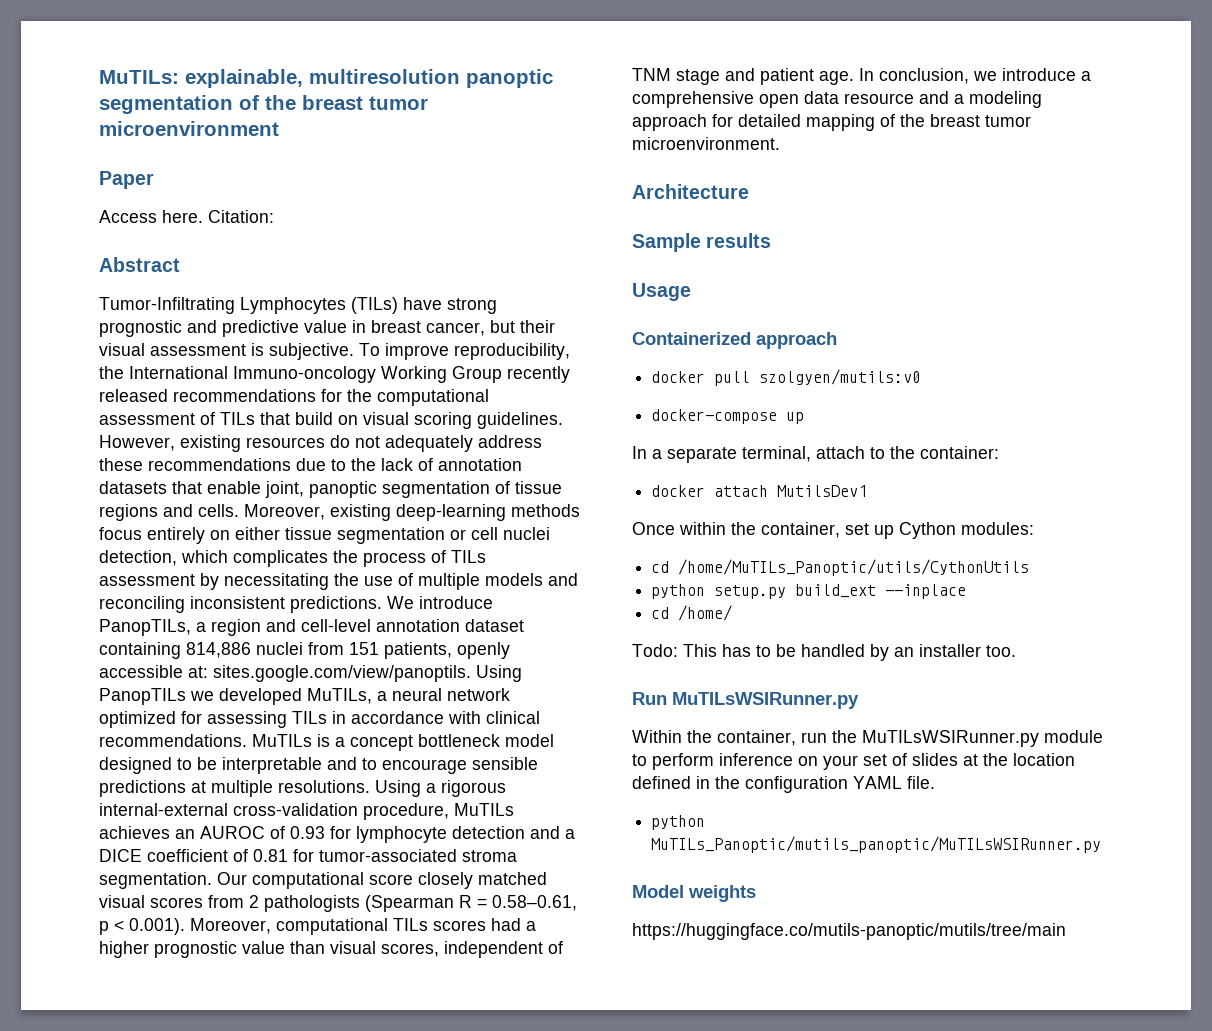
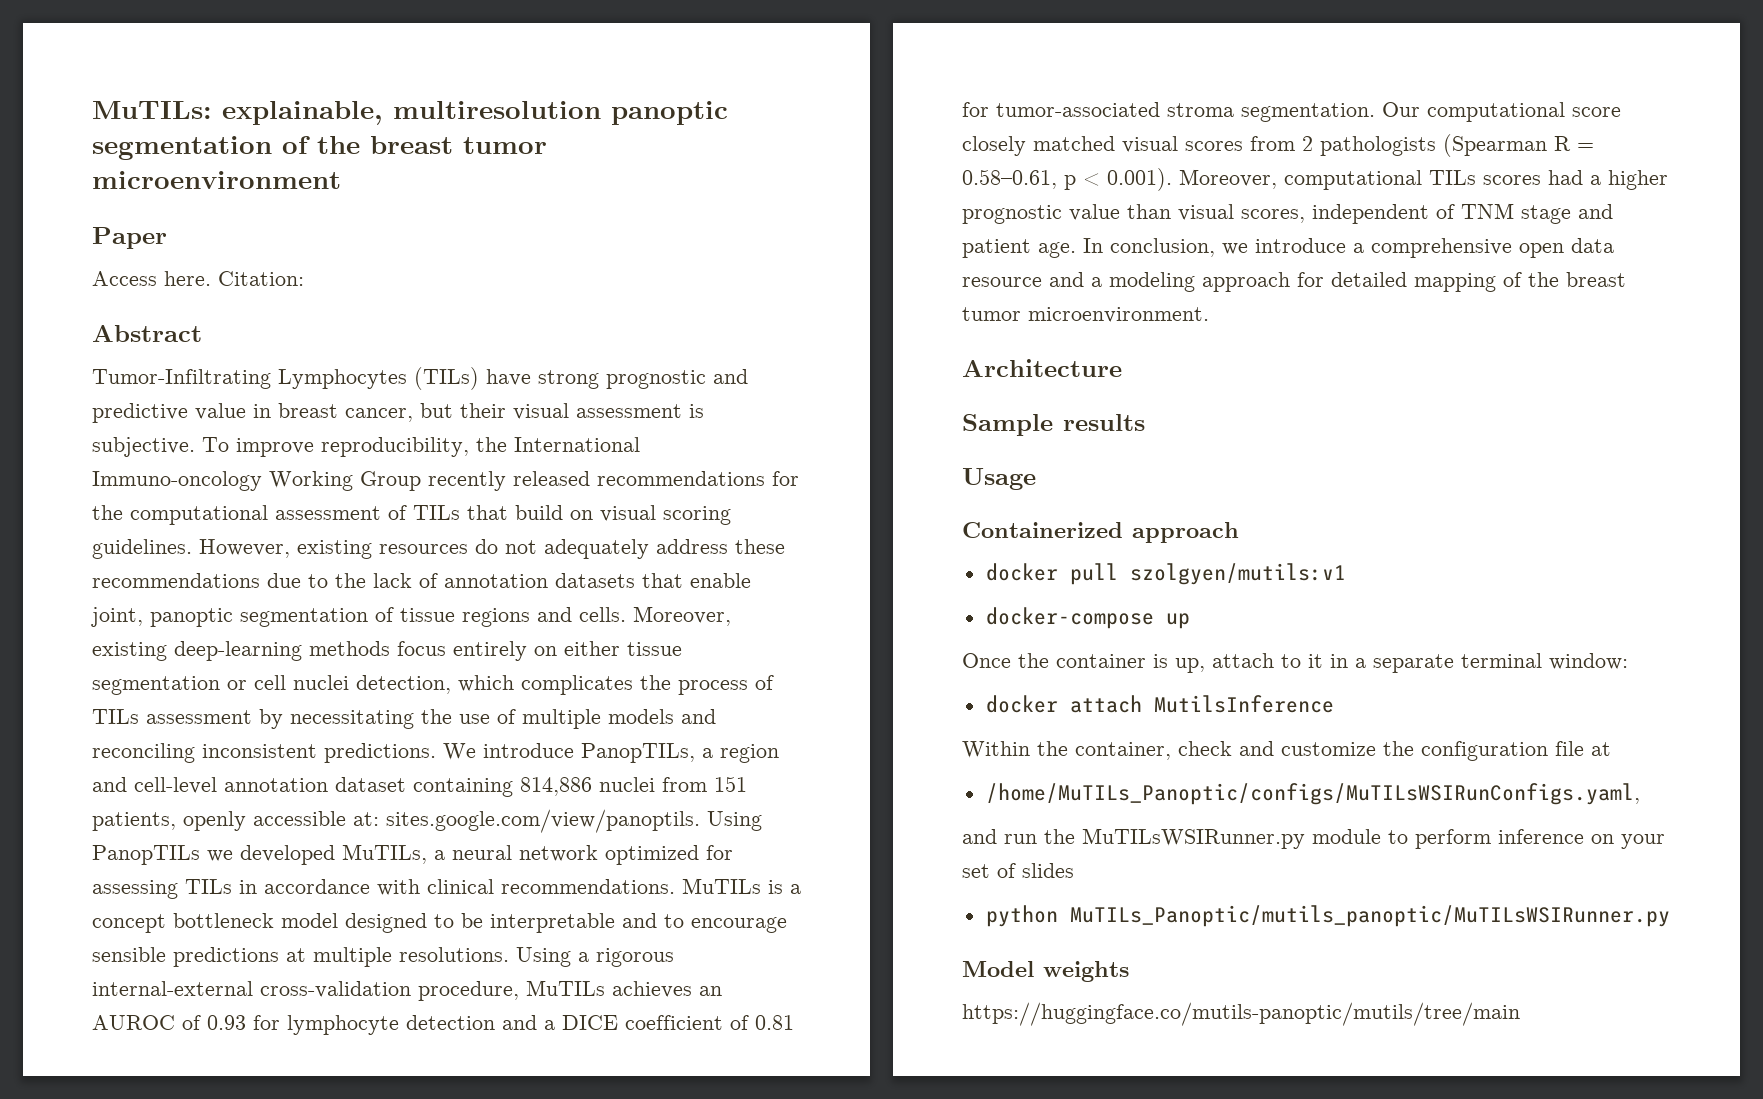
- docker pull szolgyen/mutils:v0
+ docker pull szolgyen/mutils:v1
- In a separate terminal, attach to the container:
- docker attach MutilsDev1
- Once within the container, set up Cython modules:
- cd /home/MuTILs_Panoptic/utils/CythonUtils
- python setup.py build_ext --inplace
- cd /home/
- Todo: This has to be handled by an installer too.
- Run MuTILsWSIRunner.py
- Within the container, run the MuTILsWSIRunner.py module to perform inference on your set of slides at the location defined in the configuration YAML file.
+ Once the container is up, attach to it in a separate terminal window:
+ docker attach MutilsInference
+ Within the container, check and customize the configuration file at
+ /home/MuTILs_Panoptic/configs/MuTILsWSIRunConfigs.yaml,
+ and run the MuTILsWSIRunner.py module to perform inference on your set of slides

